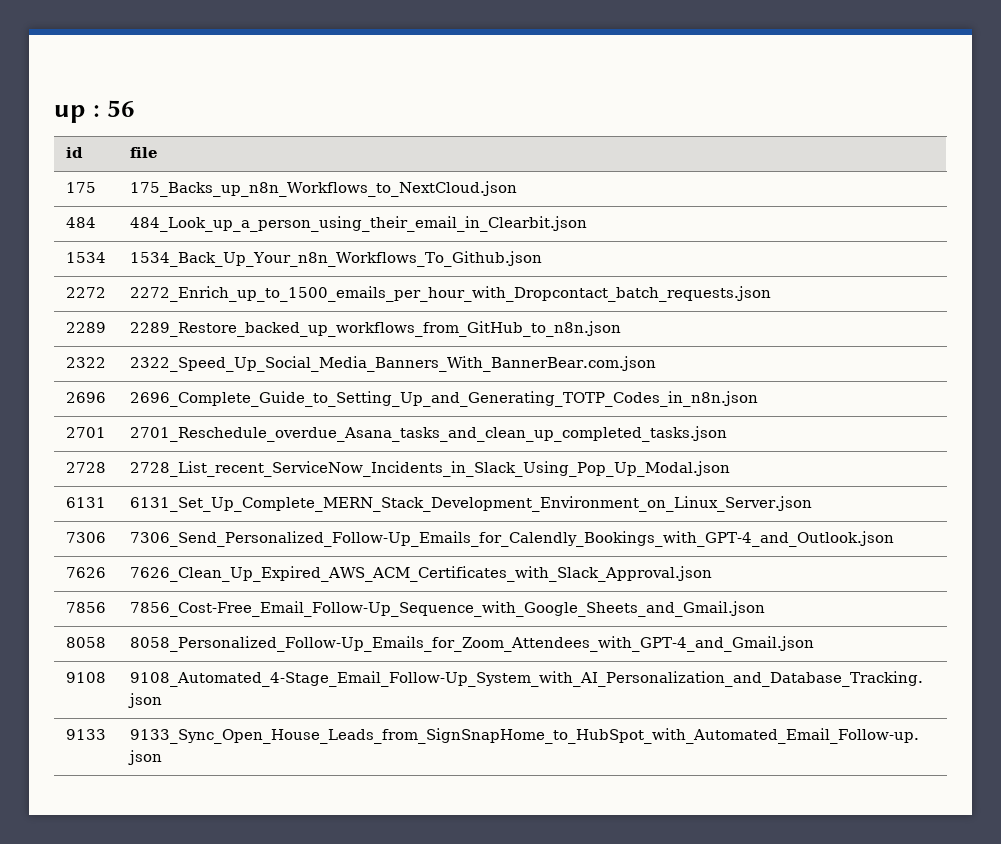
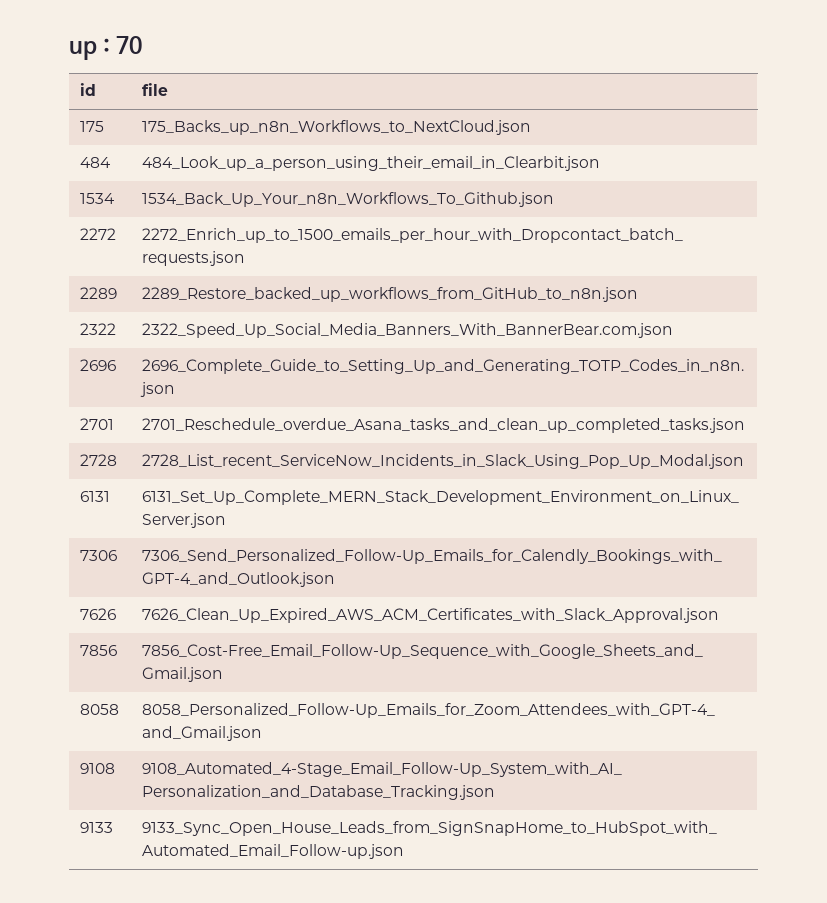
- up : 56
+ up : 70

